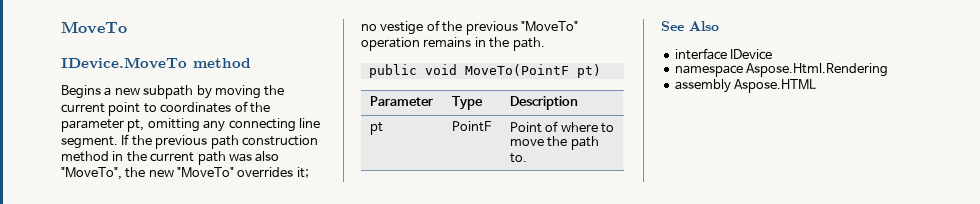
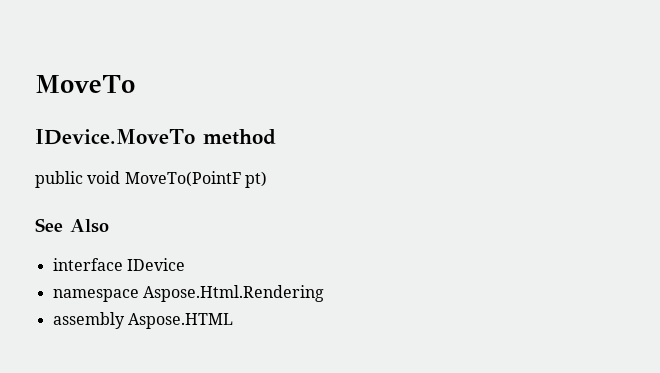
- Begins a new subpath by moving the current point to coordinates of the parameter pt, omitting any connecting line segment. If the previous path construction method in the current path was also "MoveTo", the new "MoveTo" overrides it; no vestige of the previous "MoveTo" operation remains in the path.
  public void MoveTo(PointF pt)
- Parameter | Type | Description
- pt | PointF | Point of where to move the path to.

